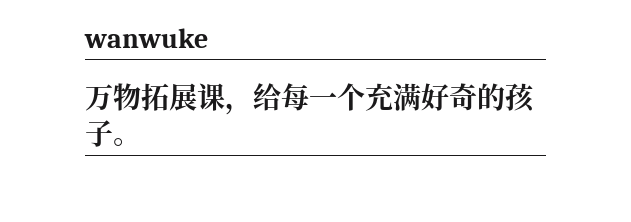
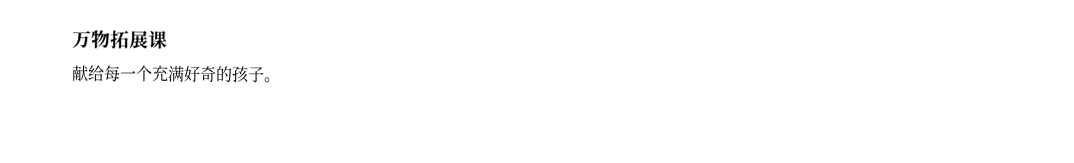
- wanwuke
- 万物拓展课，给每一个充满好奇的孩子。
+ 万物拓展课
+ 献给每一个充满好奇的孩子。

